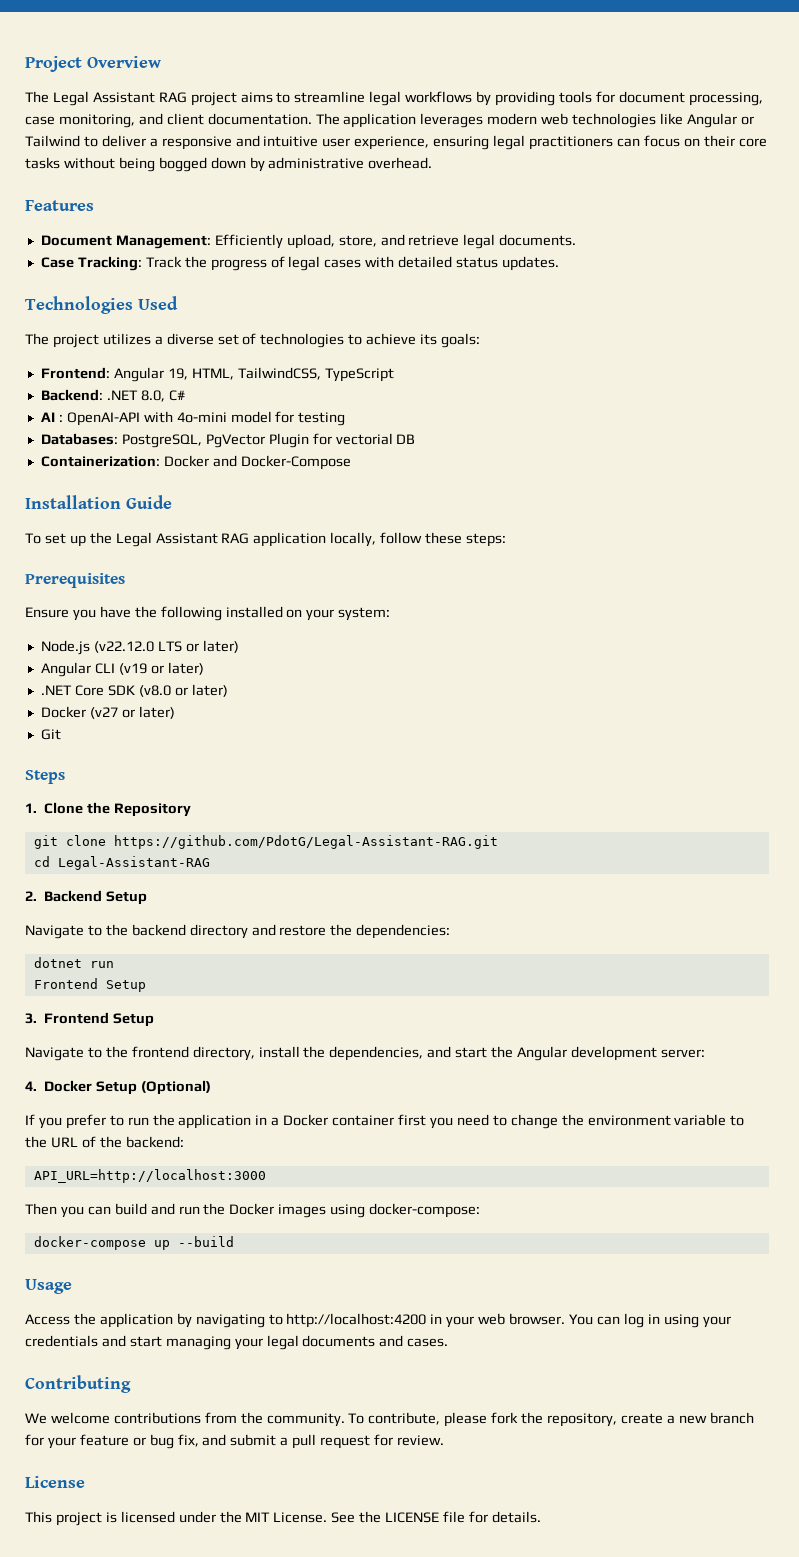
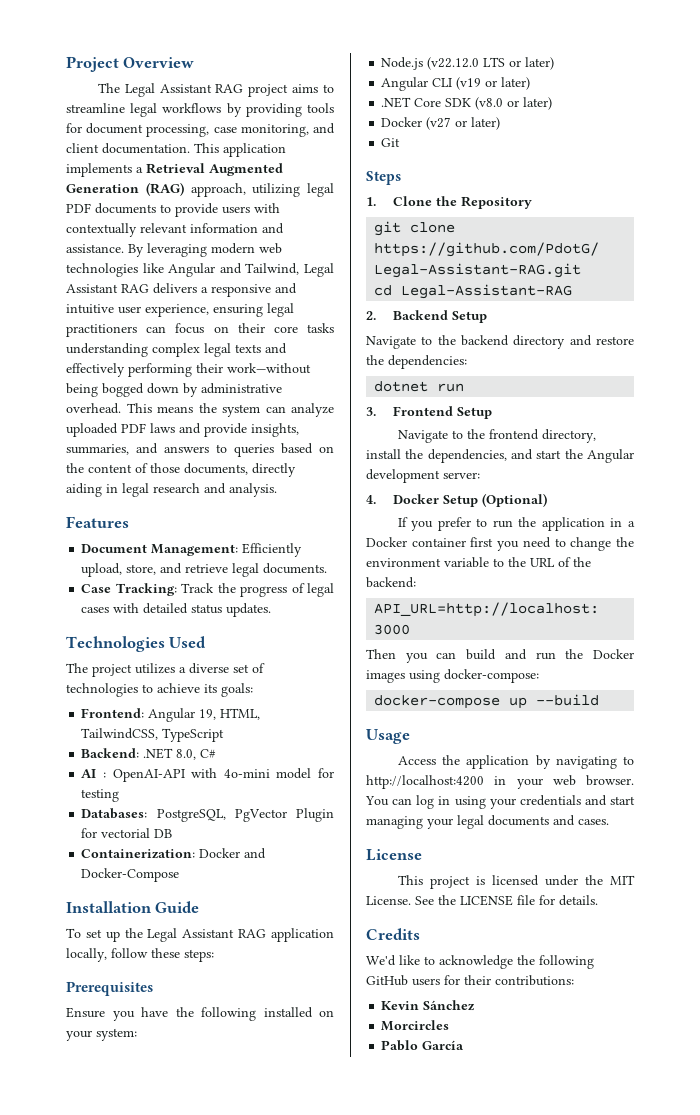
- The application leverages modern web technologies like Angular or Tailwind to deliver a responsive and intuitive user experience, ensuring legal practitioners can focus on their core tasks without being bogged down by administrative overhead.
+ This application implements a Retrieval Augmented Generation (RAG) approach, utilizing legal PDF documents to provide users with contextually relevant information and assistance. By leveraging modern web technologies like Angular and Tailwind, Legal Assistant RAG delivers a responsive and intuitive user experience, ensuring legal practitioners can focus on their core tasks understanding complex legal texts and effectively performing their work—without being bogged down by administrative overhead. This means the system can analyze uploaded PDF laws and provide insights, summaries, and answers to queries based on the content of those documents, directly aiding in legal research and analysis.
  dotnet run
- Frontend Setup
- Contributing
- We welcome contributions from the community. To contribute, please fork the repository, create a new branch for your feature or bug fix, and submit a pull request for review.
+ Credits
+ We'd like to acknowledge the following GitHub users for their contributions:
+ Kevin Sánchez
+ Morcircles
+ Pablo García

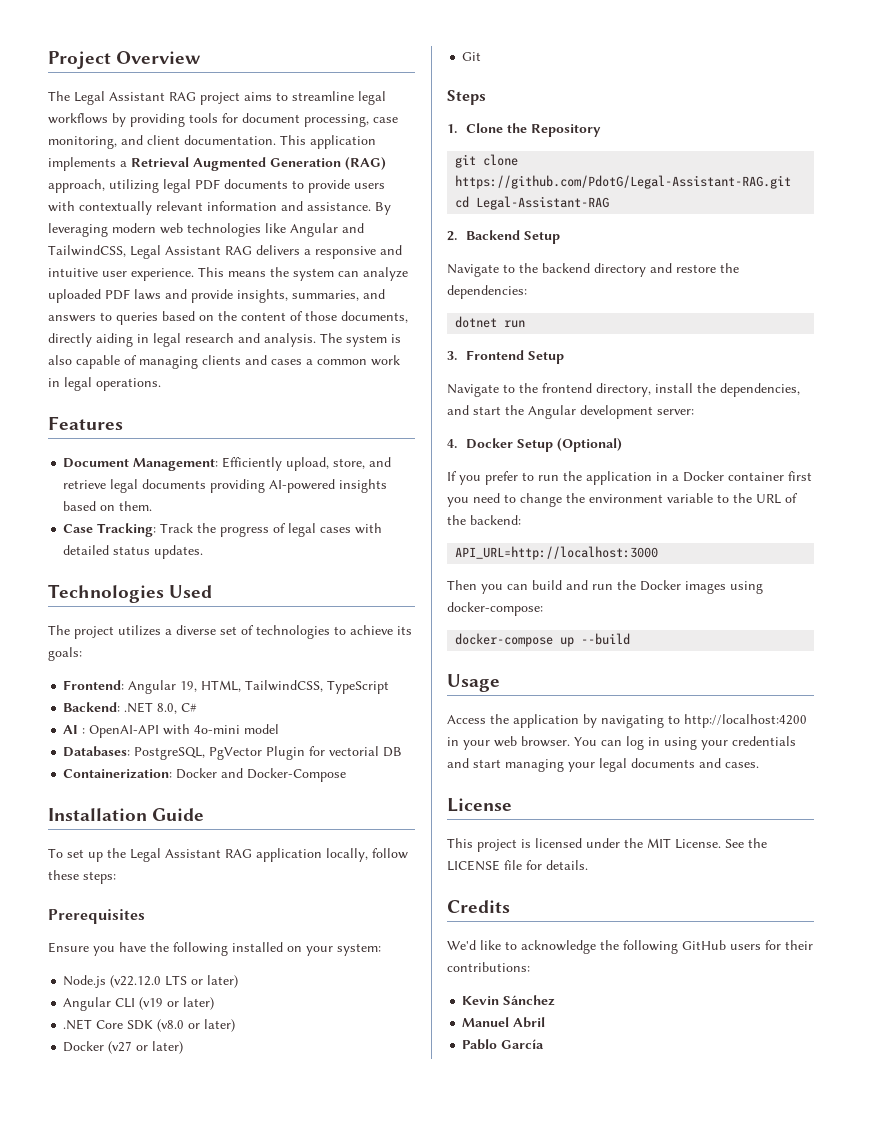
- By leveraging modern web technologies like Angular and Tailwind, Legal Assistant RAG delivers a responsive and intuitive user experience, ensuring legal practitioners can focus on their core tasks understanding complex legal texts and effectively performing their work—without being bogged down by administrative overhead.
+ By leveraging modern web technologies like Angular and TailwindCSS, Legal Assistant RAG delivers a responsive and intuitive user experience.
+ The system is also capable of managing clients and cases a common work in legal operations.
- Document Management: Efficiently upload, store, and retrieve legal documents.
+ Document Management: Efficiently upload, store, and retrieve legal documents providing AI-powered insights based on them.
- AI : OpenAI-API with 4o-mini model for testing
+ AI : OpenAI-API with 4o-mini model
- Morcircles
+ Manuel Abril

